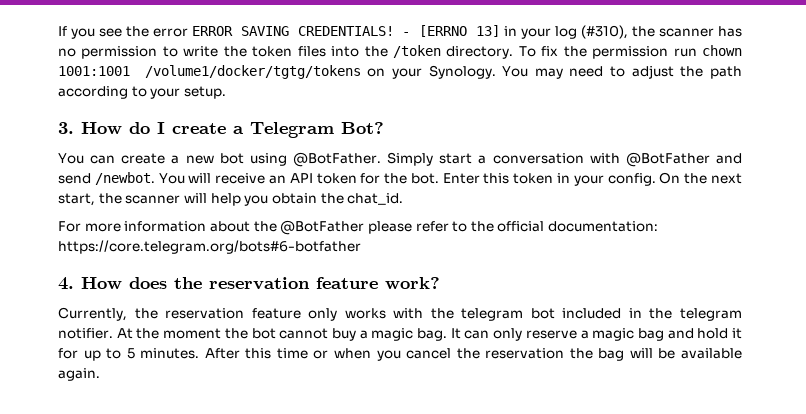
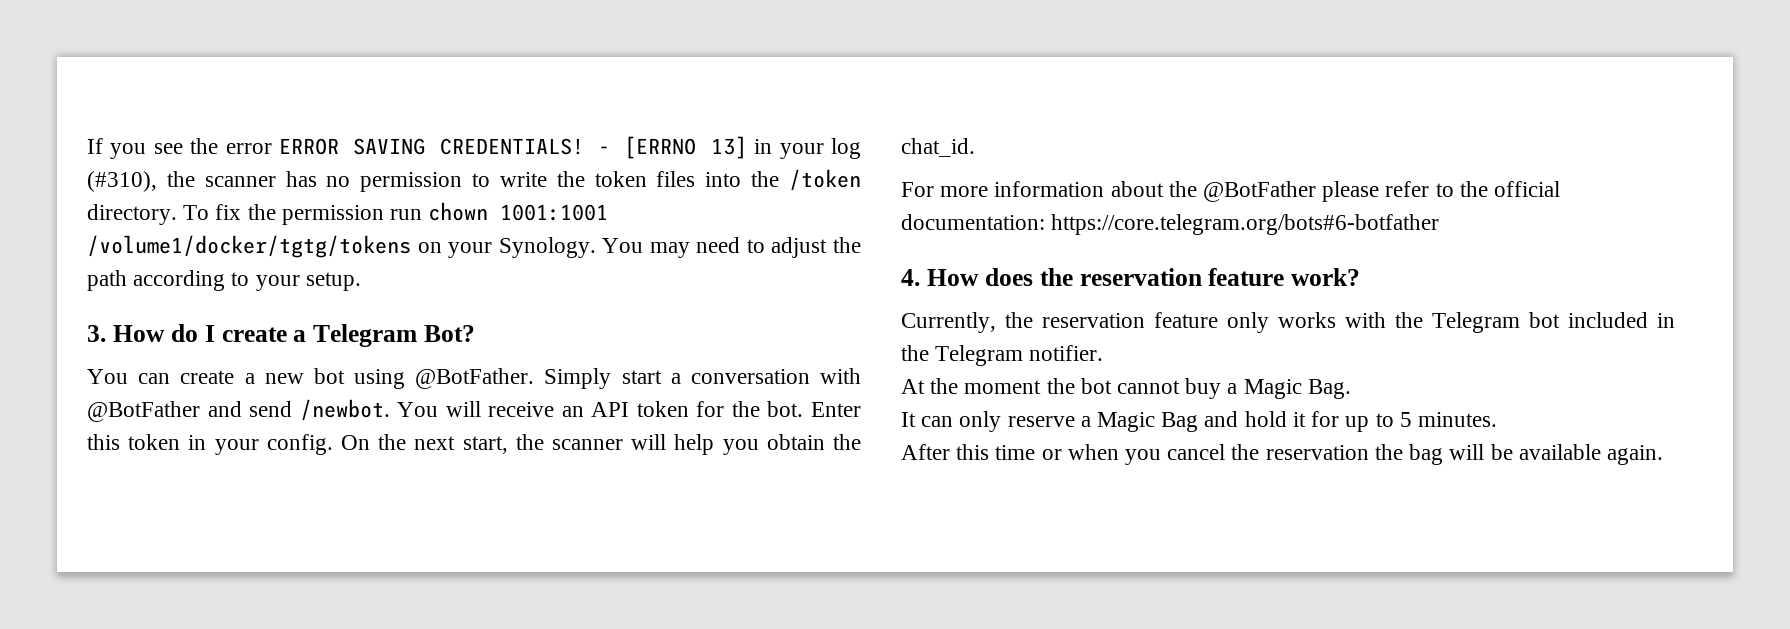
- Currently, the reservation feature only works with the telegram bot included in the telegram notifier. At the moment the bot cannot buy a magic bag. It can only reserve a magic bag and hold it for up to 5 minutes. After this time or when you cancel the reservation the bag will be available again.
+ Currently, the reservation feature only works with the Telegram bot included in the Telegram notifier.
+ At the moment the bot cannot buy a Magic Bag.
+ It can only reserve a Magic Bag and hold it for up to 5 minutes.
+ After this time or when you cancel the reservation the bag will be available again.

